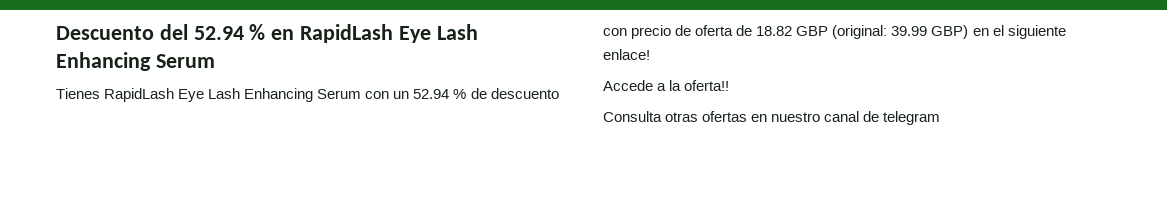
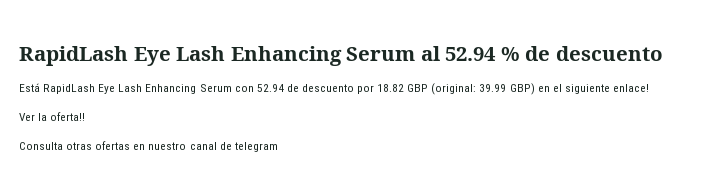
- Descuento del 52.94 % en RapidLash Eye Lash Enhancing Serum
- Tienes RapidLash Eye Lash Enhancing Serum con un 52.94 % de descuento con precio de oferta de 18.82 GBP (original: 39.99 GBP) en el siguiente enlace!
+ RapidLash Eye Lash Enhancing Serum al 52.94 % de descuento
+ Está RapidLash Eye Lash Enhancing Serum con 52.94 de descuento por 18.82 GBP (original: 39.99 GBP) en el siguiente enlace!
- Accede a la oferta!!
+ Ver la oferta!!

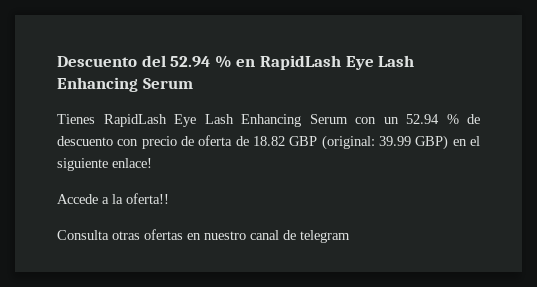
- RapidLash Eye Lash Enhancing Serum al 52.94 % de descuento
- Está RapidLash Eye Lash Enhancing Serum con 52.94 de descuento por 18.82 GBP (original: 39.99 GBP) en el siguiente enlace!
+ Descuento del 52.94 % en RapidLash Eye Lash Enhancing Serum
+ Tienes RapidLash Eye Lash Enhancing Serum con un 52.94 % de descuento con precio de oferta de 18.82 GBP (original: 39.99 GBP) en el siguiente enlace!
- Ver la oferta!!
+ Accede a la oferta!!

